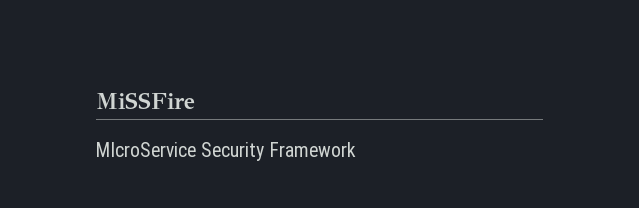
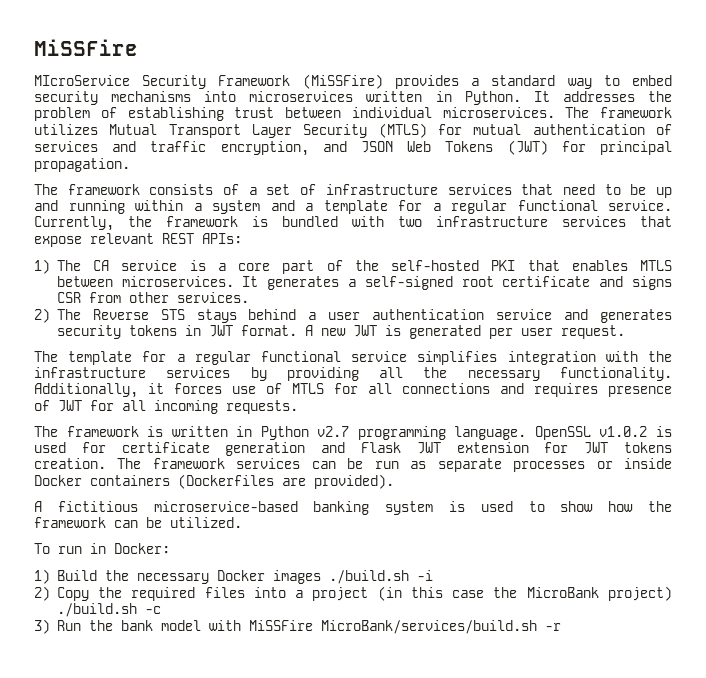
- MIcroService Security Framework
+ MIcroService Security Framework (MiSSFire) provides a standard way to embed security mechanisms into microservices written in Python. It addresses the problem of establishing trust between individual microservices. The framework utilizes Mutual Transport Layer Security (MTLS) for mutual authentication of services and traffic encryption, and JSON Web Tokens (JWT) for principal propagation.
+ The framework consists of a set of infrastructure services that need to be up and running within a system and a template for a regular functional service. Currently, the framework is bundled with two infrastructure services that expose relevant REST APIs:
+ 1) The CA service is a core part of the self-hosted PKI that enables MTLS between microservices. It generates a self-signed root certificate and signs CSR from other services.
+ 2) The Reverse STS stays behind a user authentication service and generates security tokens in JWT format. A new JWT is generated per user request.
+ The template for a regular functional service simplifies integration with the infrastructure services by providing all the necessary functionality. Additionally, it forces use of MTLS for all connections and requires presence of JWT for all incoming requests.
+ The framework is written in Python v2.7 programming language. OpenSSL v1.0.2 is used for certificate generation and Flask JWT extension for JWT tokens creation. The framework services can be run as separate processes or inside Docker containers (Dockerfiles are provided).
+ A fictitious microservice-based banking system is used to show how the framework can be utilized.
+ To run in Docker:
+ 1) Build the necessary Docker images ./build.sh -i
+ 2) Copy the required files into a project (in this case the MicroBank project) ./build.sh -c
+ 3) Run the bank model with MiSSFire MicroBank/services/build.sh -r

